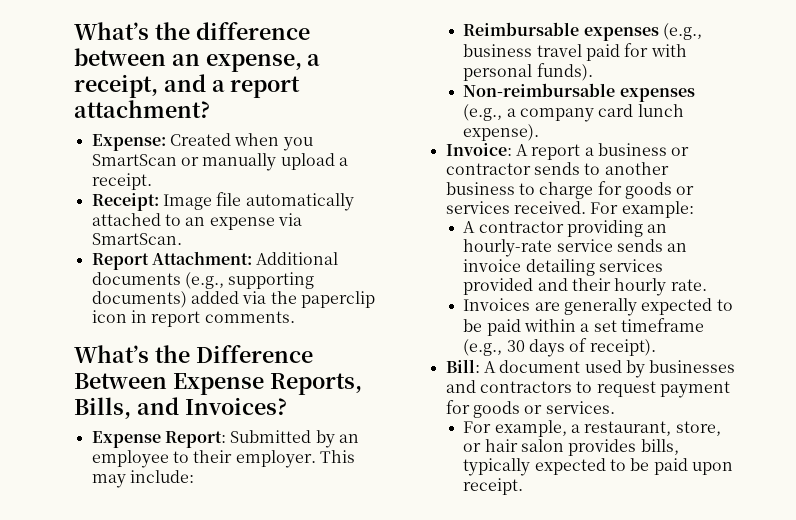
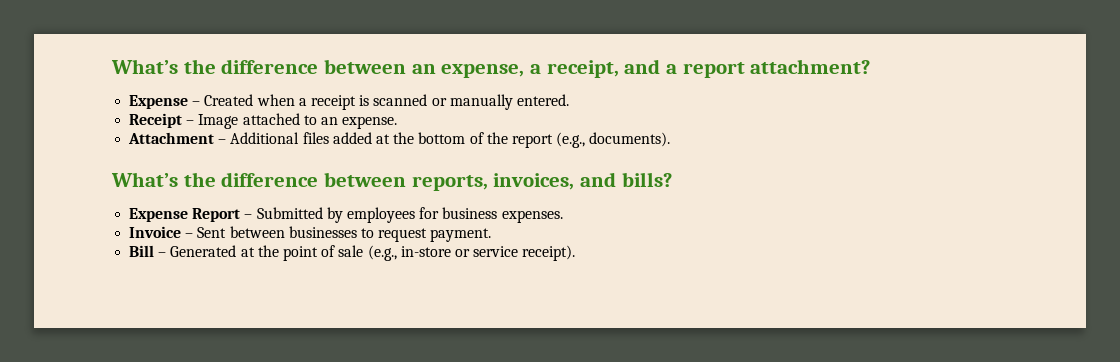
- Expense: Created when you SmartScan or manually upload a receipt.
- Receipt: Image file automatically attached to an expense via SmartScan.
- Report Attachment: Additional documents (e.g., supporting documents) added via the paperclip icon in report comments.
- What’s the Difference Between Expense Reports, Bills, and Invoices?
- Expense Report: Submitted by an employee to their employer. This may include:
- Reimbursable expenses (e.g., business travel paid for with personal funds).
- Non-reimbursable expenses (e.g., a company card lunch expense).
- Invoice: A report a business or contractor sends to another business to charge for goods or services received. For example:
- A contractor providing an hourly-rate service sends an invoice detailing services provided and their hourly rate.
- Invoices are generally expected to be paid within a set timeframe (e.g., 30 days of receipt).
- Bill: A document used by businesses and contractors to request payment for goods or services.
- For example, a restaurant, store, or hair salon provides bills, typically expected to be paid upon receipt.
+ Expense – Created when a receipt is scanned or manually entered.
+ Receipt – Image attached to an expense.
+ Attachment – Additional files added at the bottom of the report (e.g., documents).
+ What’s the difference between reports, invoices, and bills?
+ Expense Report – Submitted by employees for business expenses.
+ Invoice – Sent between businesses to request payment.
+ Bill – Generated at the point of sale (e.g., in-store or service receipt).

